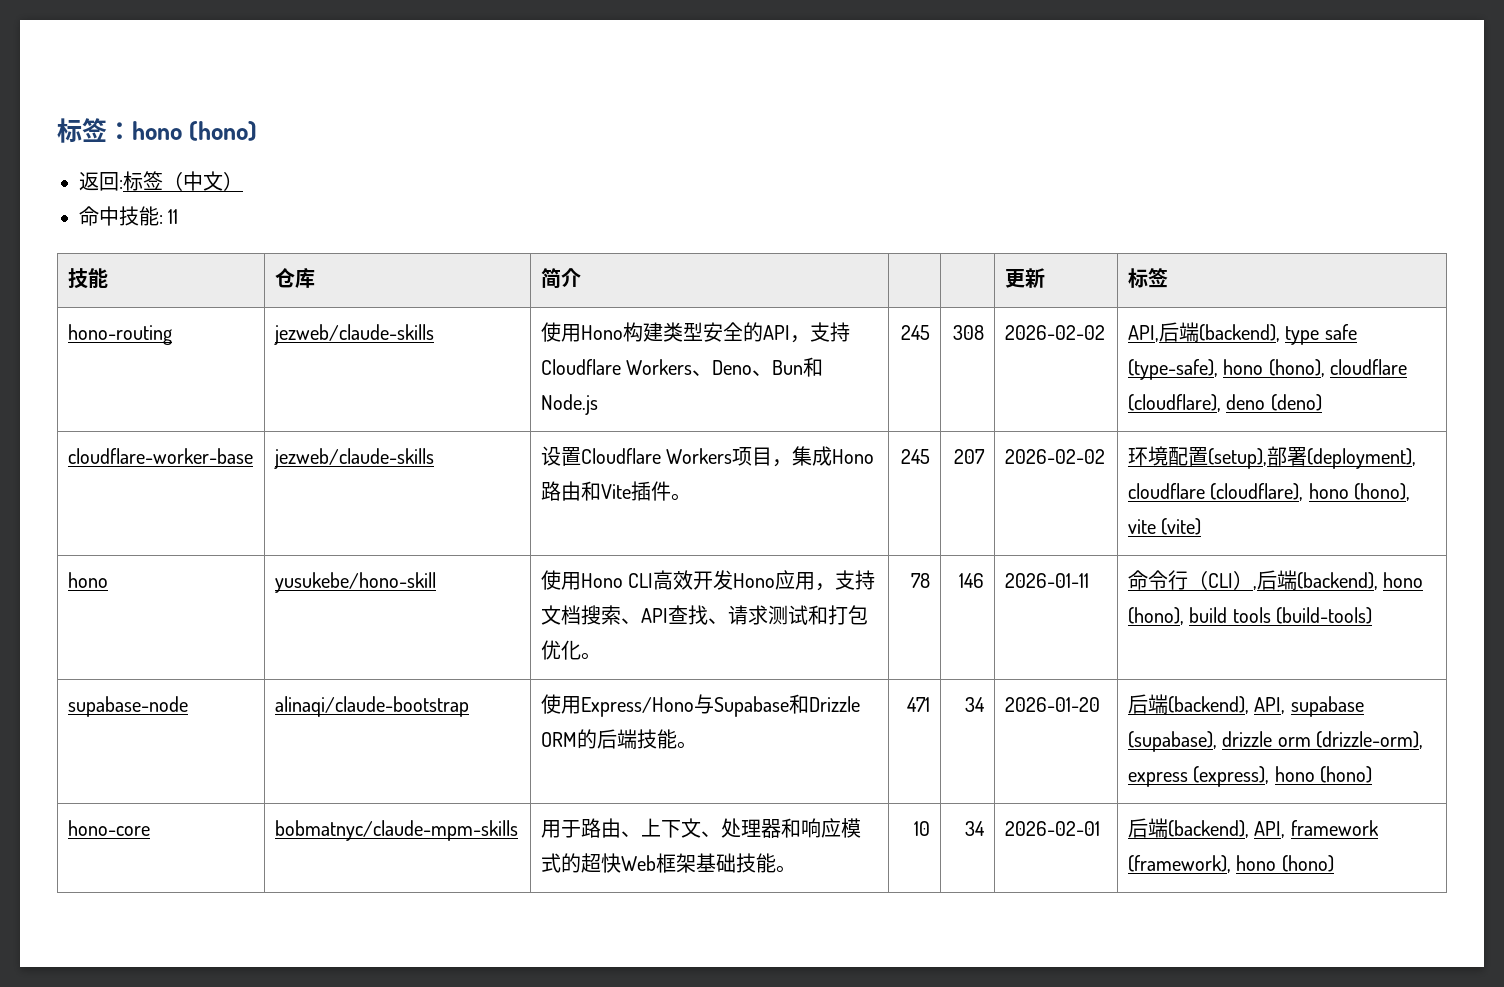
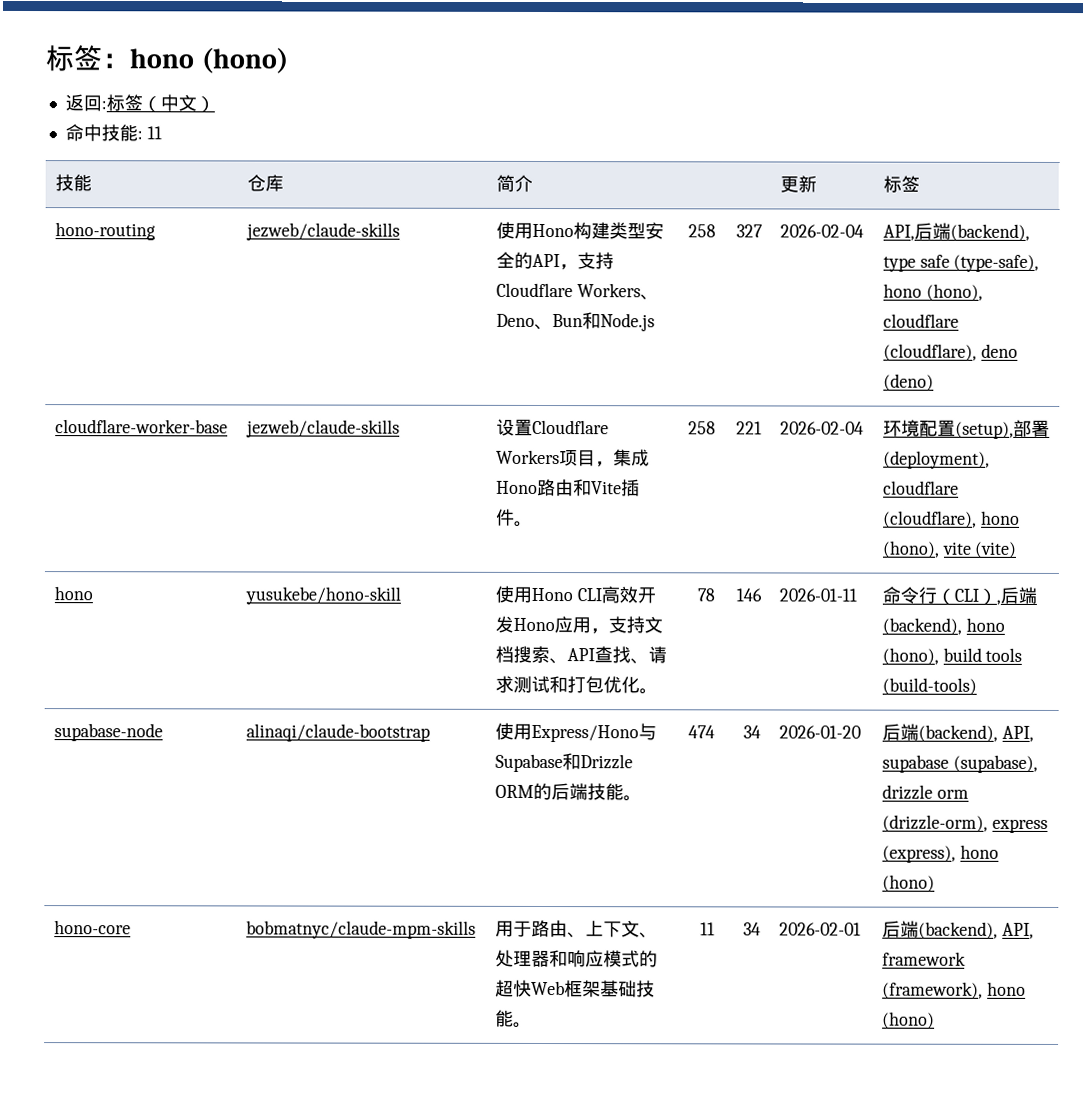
- hono-routing | jezweb/claude-skills | 使用Hono构建类型安全的API，支持Cloudflare Workers、Deno、Bun和Node.js | 245 | 308 | 2026-02-02 | API,后端(backend), type safe (type-safe), hono (hono), cloudflare (cloudflare), deno (deno)
+ hono-routing | jezweb/claude-skills | 使用Hono构建类型安全的API，支持Cloudflare Workers、Deno、Bun和Node.js | 258 | 327 | 2026-02-04 | API,后端(backend), type safe (type-safe), hono (hono), cloudflare (cloudflare), deno (deno)
- cloudflare-worker-base | jezweb/claude-skills | 设置Cloudflare Workers项目，集成Hono路由和Vite插件。 | 245 | 207 | 2026-02-02 | 环境配置(setup),部署(deployment), cloudflare (cloudflare), hono (hono), vite (vite)
+ cloudflare-worker-base | jezweb/claude-skills | 设置Cloudflare Workers项目，集成Hono路由和Vite插件。 | 258 | 221 | 2026-02-04 | 环境配置(setup),部署(deployment), cloudflare (cloudflare), hono (hono), vite (vite)
- supabase-node | alinaqi/claude-bootstrap | 使用Express/Hono与Supabase和Drizzle ORM的后端技能。 | 471 | 34 | 2026-01-20 | 后端(backend), API, supabase (supabase), drizzle orm (drizzle-orm), express (express), hono (hono)
+ supabase-node | alinaqi/claude-bootstrap | 使用Express/Hono与Supabase和Drizzle ORM的后端技能。 | 474 | 34 | 2026-01-20 | 后端(backend), API, supabase (supabase), drizzle orm (drizzle-orm), express (express), hono (hono)
- hono-core | bobmatnyc/claude-mpm-skills | 用于路由、上下文、处理器和响应模式的超快Web框架基础技能。 | 10 | 34 | 2026-02-01 | 后端(backend), API, framework (framework), hono (hono)
+ hono-core | bobmatnyc/claude-mpm-skills | 用于路由、上下文、处理器和响应模式的超快Web框架基础技能。 | 11 | 34 | 2026-02-01 | 后端(backend), API, framework (framework), hono (hono)

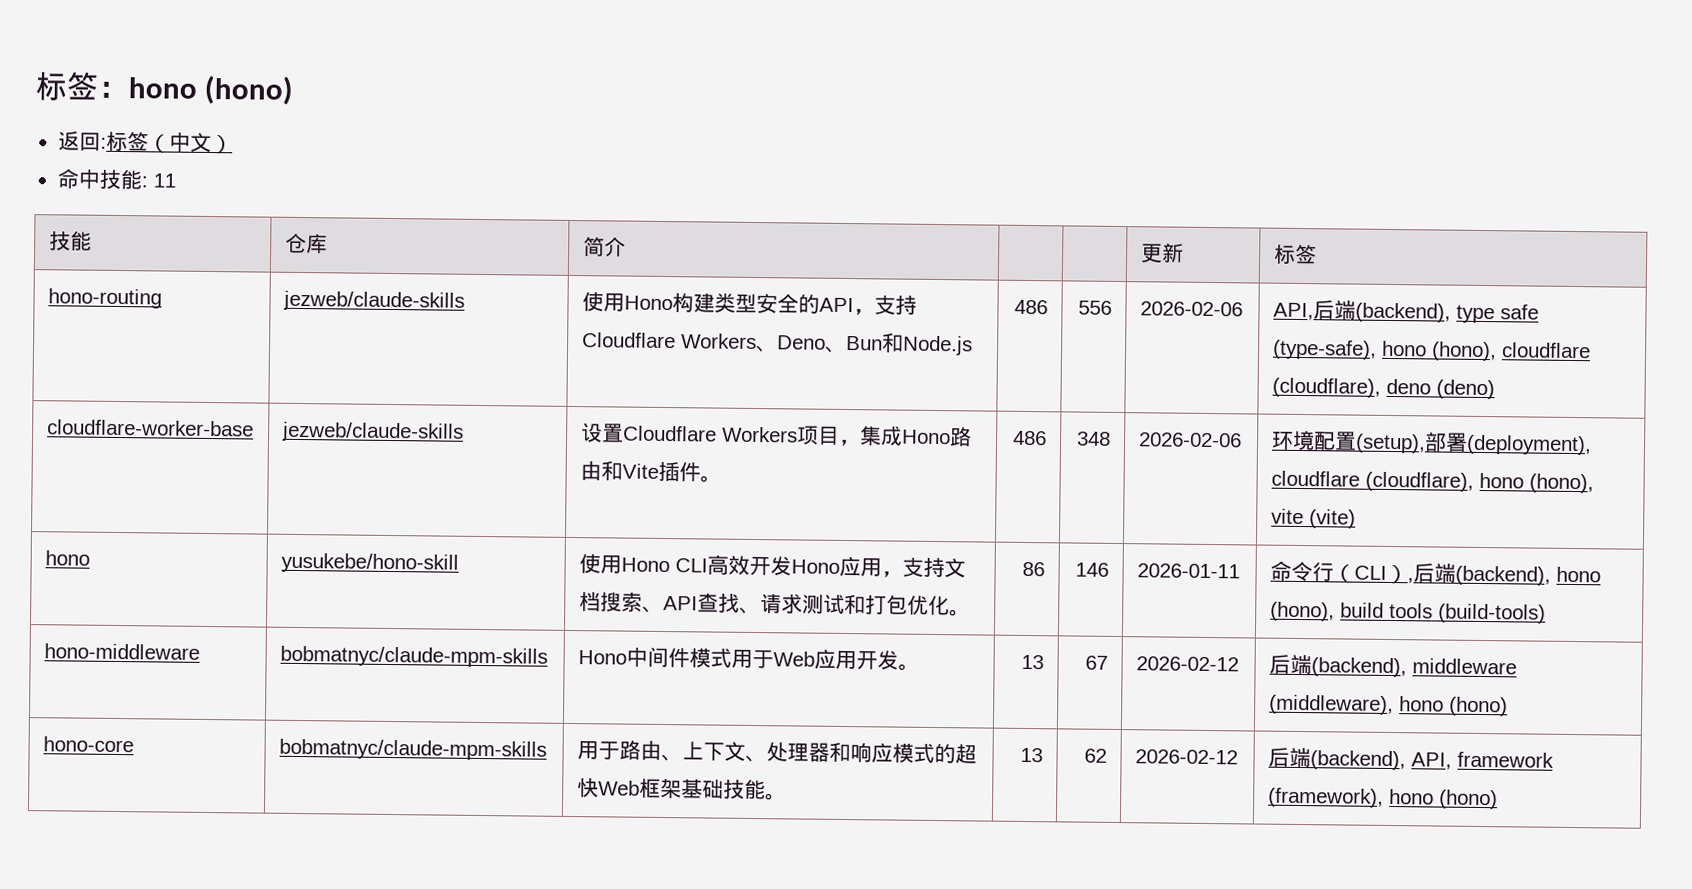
- hono-routing | jezweb/claude-skills | 使用Hono构建类型安全的API，支持Cloudflare Workers、Deno、Bun和Node.js | 258 | 327 | 2026-02-04 | API,后端(backend), type safe (type-safe), hono (hono), cloudflare (cloudflare), deno (deno)
+ hono-routing | jezweb/claude-skills | 使用Hono构建类型安全的API，支持Cloudflare Workers、Deno、Bun和Node.js | 486 | 556 | 2026-02-06 | API,后端(backend), type safe (type-safe), hono (hono), cloudflare (cloudflare), deno (deno)
- cloudflare-worker-base | jezweb/claude-skills | 设置Cloudflare Workers项目，集成Hono路由和Vite插件。 | 258 | 221 | 2026-02-04 | 环境配置(setup),部署(deployment), cloudflare (cloudflare), hono (hono), vite (vite)
+ cloudflare-worker-base | jezweb/claude-skills | 设置Cloudflare Workers项目，集成Hono路由和Vite插件。 | 486 | 348 | 2026-02-06 | 环境配置(setup),部署(deployment), cloudflare (cloudflare), hono (hono), vite (vite)
- hono | yusukebe/hono-skill | 使用Hono CLI高效开发Hono应用，支持文档搜索、API查找、请求测试和打包优化。 | 78 | 146 | 2026-01-11 | 命令行（CLI）,后端(backend), hono (hono), build tools (build-tools)
+ hono | yusukebe/hono-skill | 使用Hono CLI高效开发Hono应用，支持文档搜索、API查找、请求测试和打包优化。 | 86 | 146 | 2026-01-11 | 命令行（CLI）,后端(backend), hono (hono), build tools (build-tools)
- supabase-node | alinaqi/claude-bootstrap | 使用Express/Hono与Supabase和Drizzle ORM的后端技能。 | 474 | 34 | 2026-01-20 | 后端(backend), API, supabase (supabase), drizzle orm (drizzle-orm), express (express), hono (hono)
+ hono-middleware | bobmatnyc/claude-mpm-skills | Hono中间件模式用于Web应用开发。 | 13 | 67 | 2026-02-12 | 后端(backend), middleware (middleware), hono (hono)
- hono-core | bobmatnyc/claude-mpm-skills | 用于路由、上下文、处理器和响应模式的超快Web框架基础技能。 | 11 | 34 | 2026-02-01 | 后端(backend), API, framework (framework), hono (hono)
+ hono-core | bobmatnyc/claude-mpm-skills | 用于路由、上下文、处理器和响应模式的超快Web框架基础技能。 | 13 | 62 | 2026-02-12 | 后端(backend), API, framework (framework), hono (hono)

